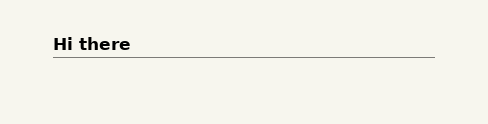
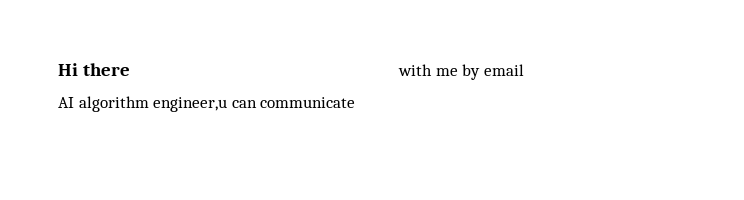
+ AI algorithm engineer,u can communicate with me by email

